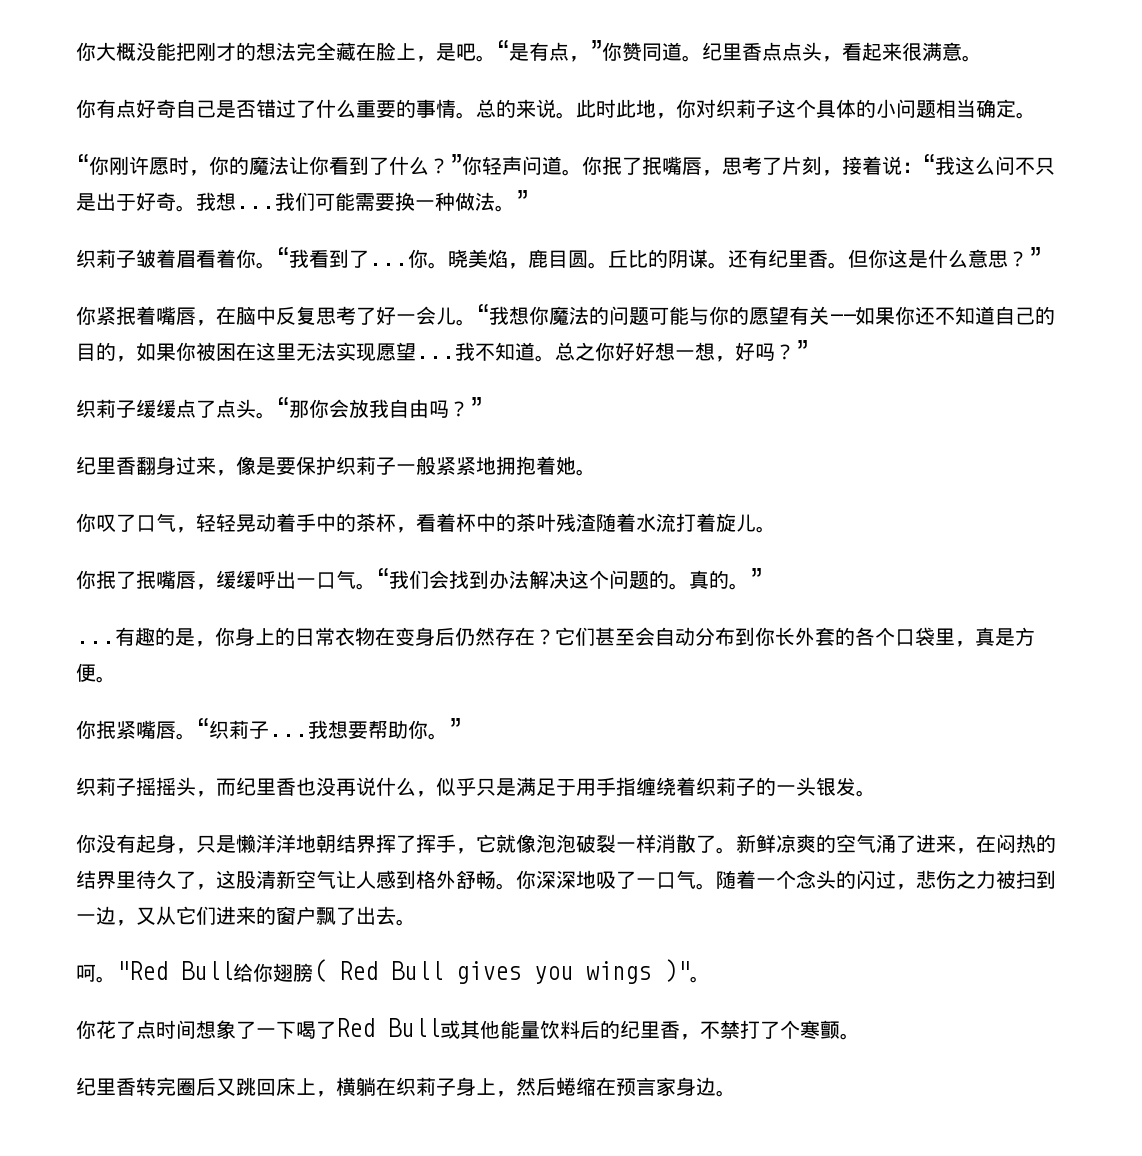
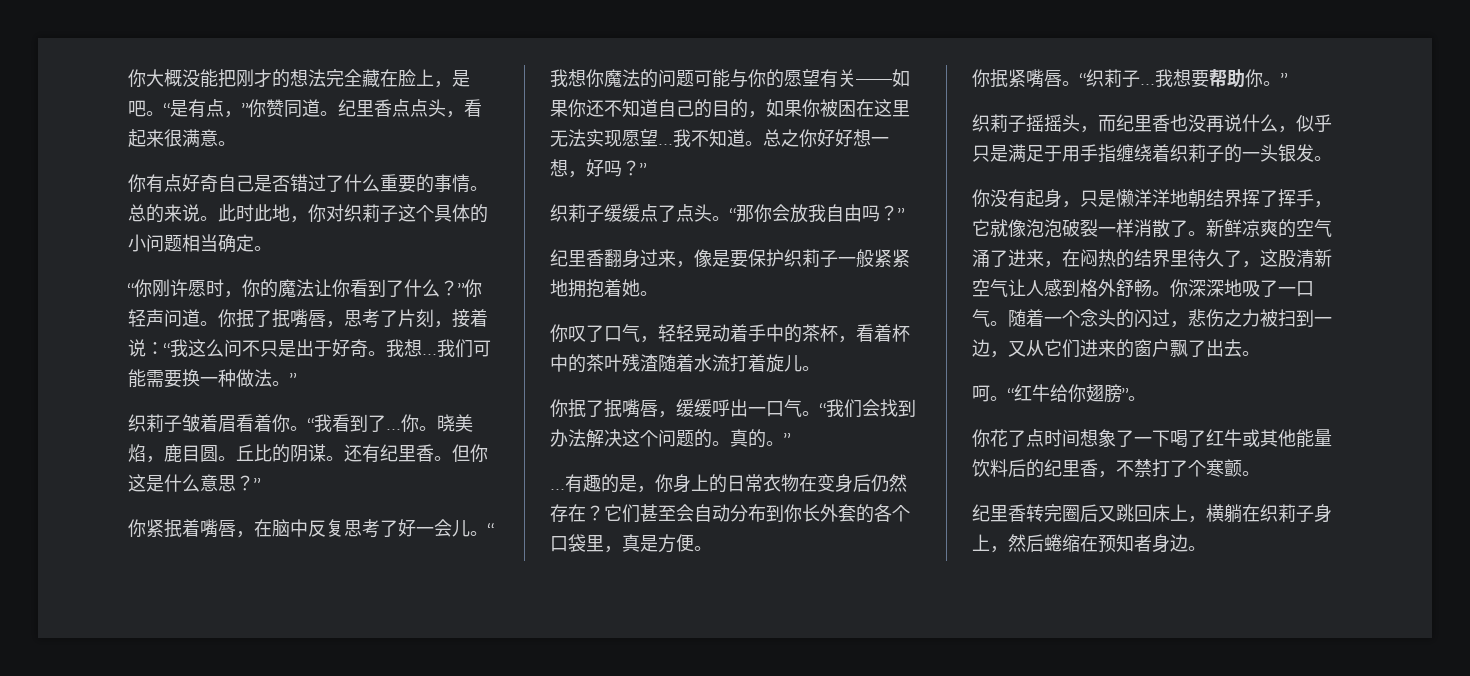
- "Red Bull给你翅膀( Red Bull gives you wings )"。
+ “红牛给你翅膀”。
- 你花了点时间想象了一下喝了Red Bull或其他能量饮料后的纪里香，不禁打了个寒颤。
+ 你花了点时间想象了一下喝了红牛或其他能量饮料后的纪里香，不禁打了个寒颤。
- 纪里香转完圈后又跳回床上，横躺在织莉子身上，然后蜷缩在预言家身边。
+ 纪里香转完圈后又跳回床上，横躺在织莉子身上，然后蜷缩在预知者身边。

